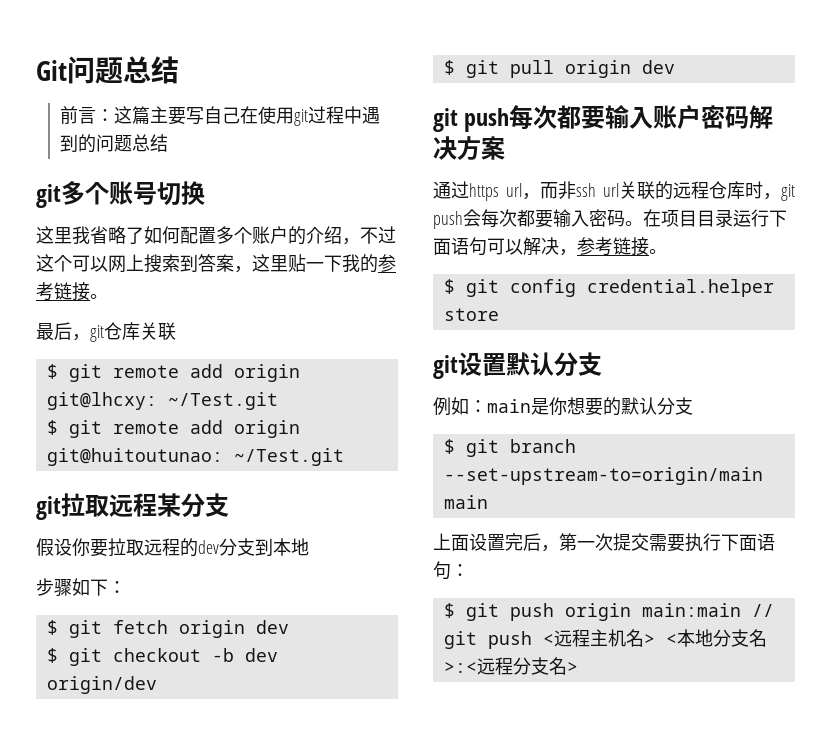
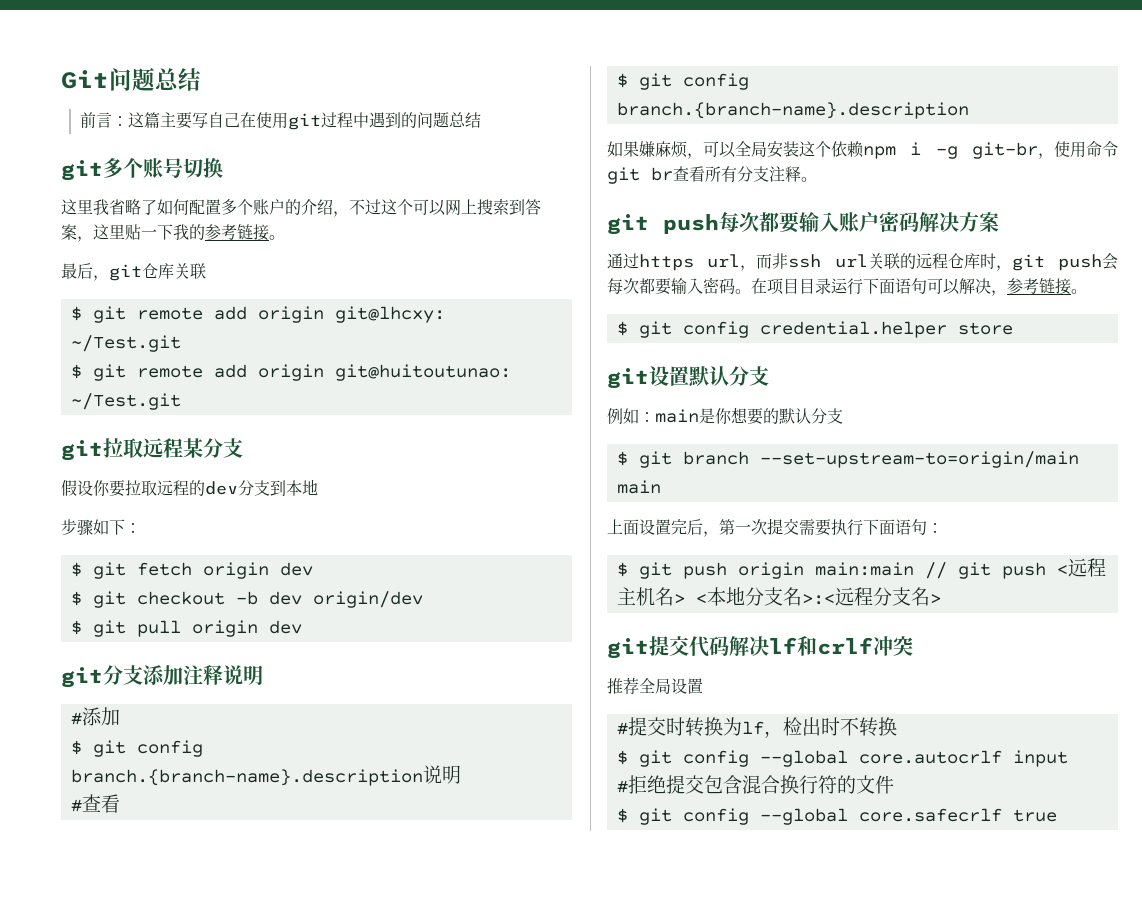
+ git分支添加注释说明
+ #添加
+ $ git config branch.{branch-name}.description说明
+ #查看
+ $ git config branch.{branch-name}.description
+ 如果嫌麻烦，可以全局安装这个依赖npm i -g git-br，使用命令git br查看所有分支注释。
+ git提交代码解决lf和crlf冲突
+ 推荐全局设置
+ #提交时转换为lf，检出时不转换
+ $ git config --global core.autocrlf input
+ #拒绝提交包含混合换行符的文件
+ $ git config --global core.safecrlf true

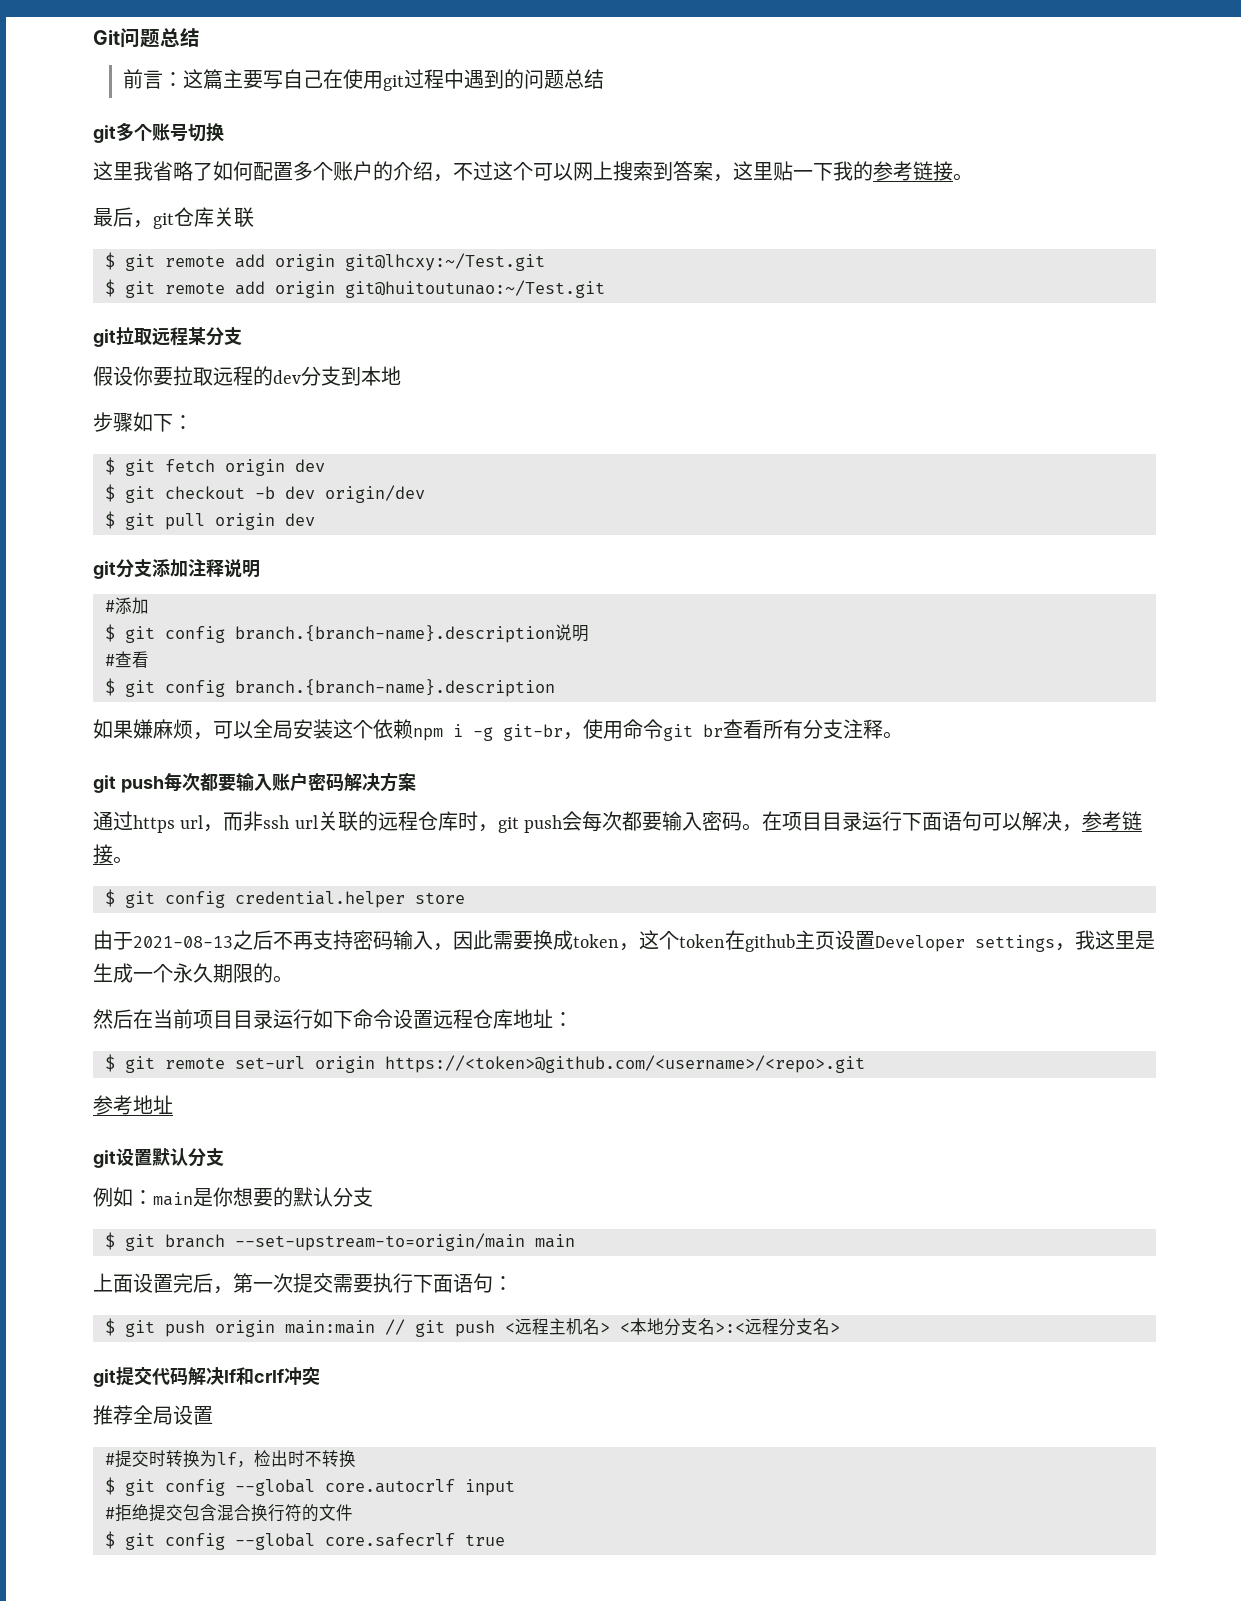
- $ git remote add origin git@lhcxy: ~/Test.git
- $ git remote add origin git@huitoutunao: ~/Test.git
+ $ git remote add origin git@lhcxy:~/Test.git
+ $ git remote add origin git@huitoutunao:~/Test.git
+ 由于2021-08-13之后不再支持密码输入，因此需要换成token，这个token在github主页设置Developer settings，我这里是生成一个永久期限的。
+ 然后在当前项目目录运行如下命令设置远程仓库地址：
+ $ git remote set-url origin https://<token>@github.com/<username>/<repo>.git
+ 参考地址

